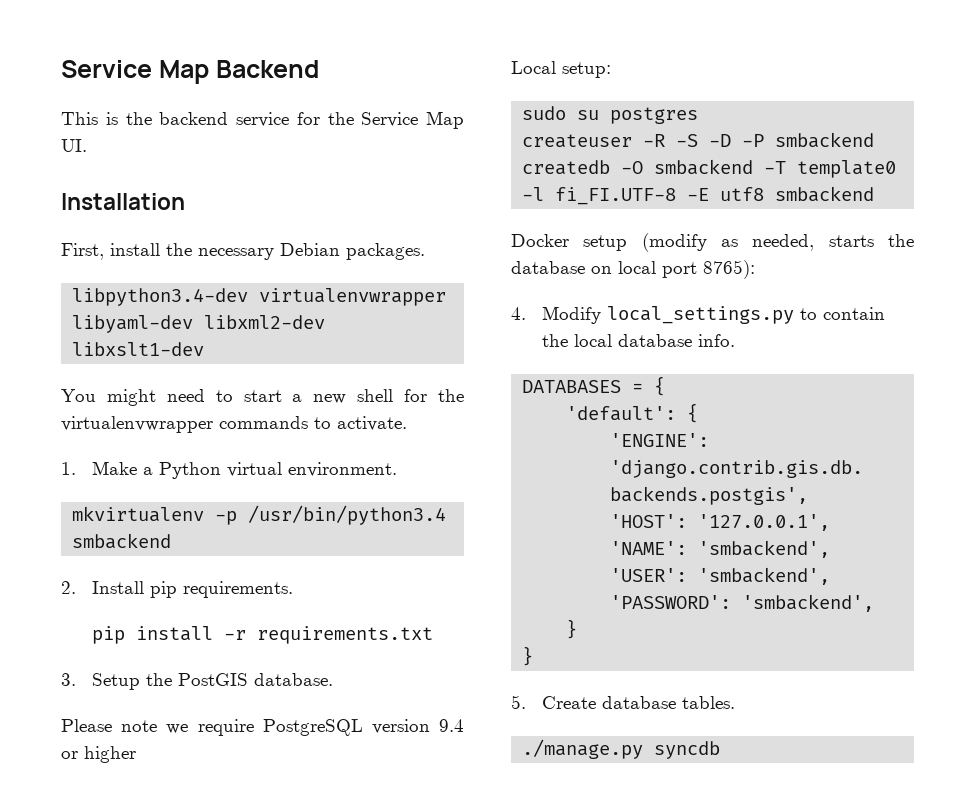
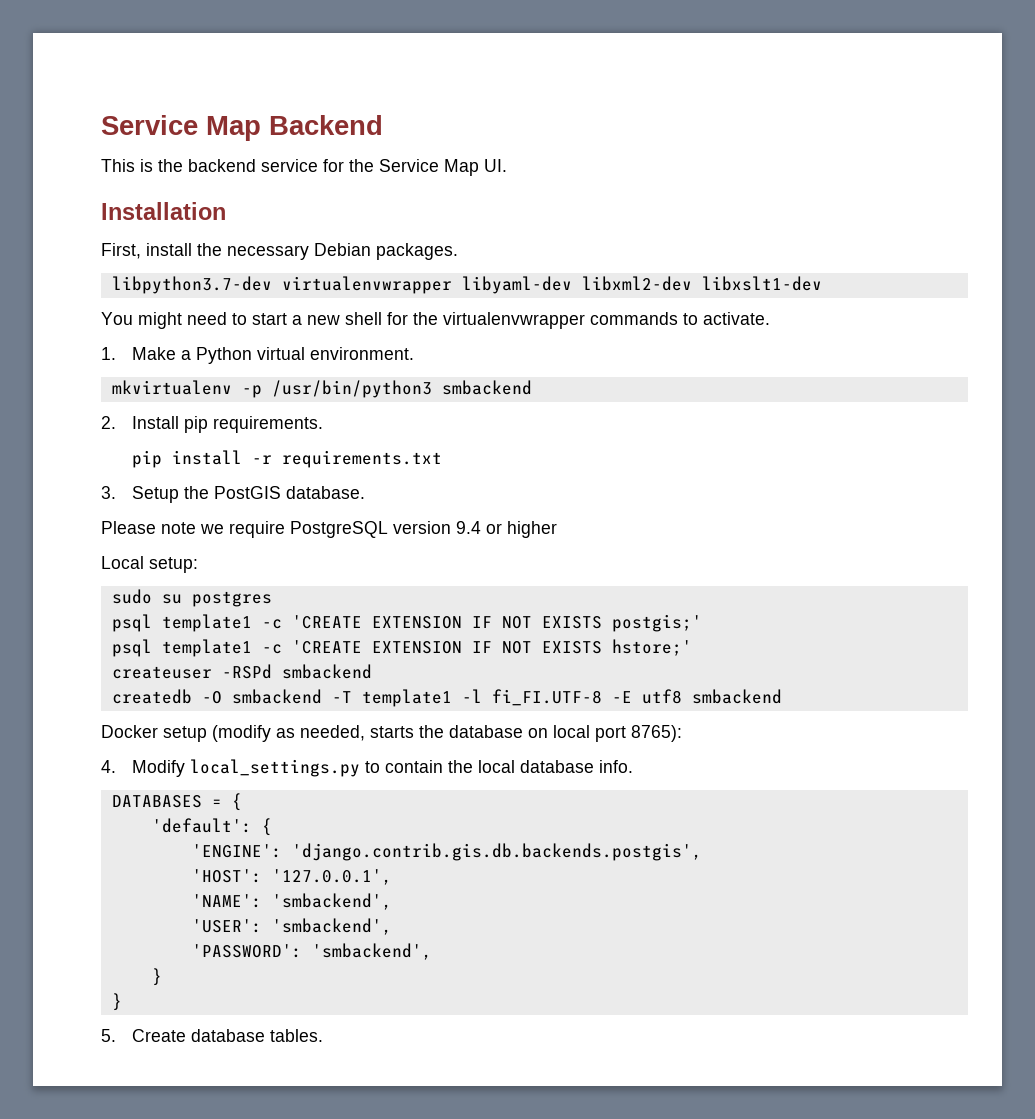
- libpython3.4-dev virtualenvwrapper libyaml-dev libxml2-dev libxslt1-dev
+ libpython3.7-dev virtualenvwrapper libyaml-dev libxml2-dev libxslt1-dev
- mkvirtualenv -p /usr/bin/python3.4 smbackend
+ mkvirtualenv -p /usr/bin/python3 smbackend
- createuser -R -S -D -P smbackend
+ psql template1 -c 'CREATE EXTENSION IF NOT EXISTS postgis;'
+ psql template1 -c 'CREATE EXTENSION IF NOT EXISTS hstore;'
+ createuser -RSPd smbackend
- createdb -O smbackend -T template0 -l fi_FI.UTF-8 -E utf8 smbackend
+ createdb -O smbackend -T template1 -l fi_FI.UTF-8 -E utf8 smbackend
- ./manage.py syncdb

